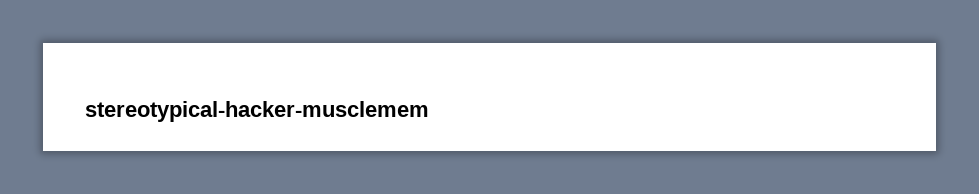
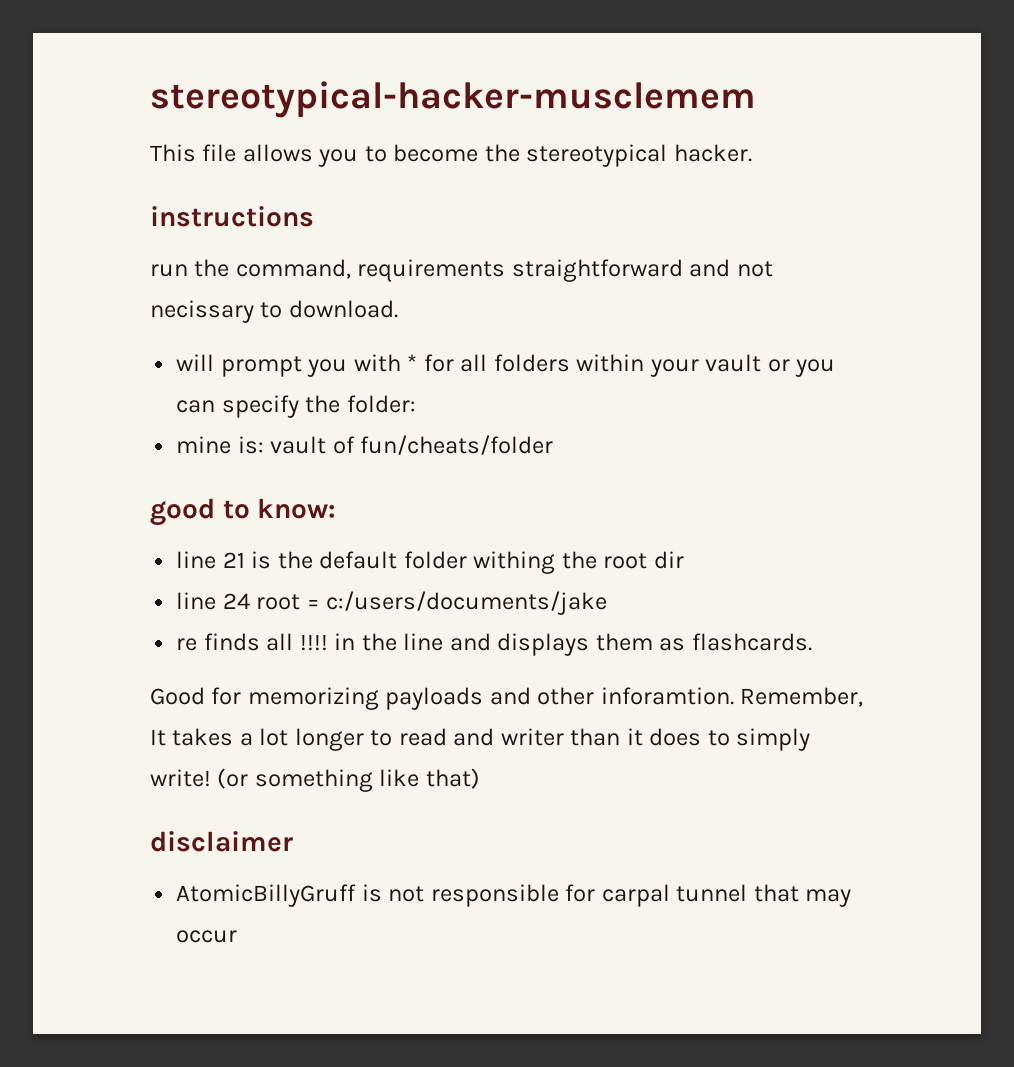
+ This file allows you to become the stereotypical hacker.
+ instructions
+ run the command, requirements straightforward and not necissary to download.
+ will prompt you with * for all folders within your vault or you can specify the folder:
+ mine is: vault of fun/cheats/folder
+ good to know:
+ line 21 is the default folder withing the root dir
+ line 24 root = c:/users/documents/jake
+ re finds all !!!! in the line and displays them as flashcards.
+ Good for memorizing payloads and other inforamtion. Remember, It takes a lot longer to read and writer than it does to simply write! (or something like that)
+ disclaimer
+ AtomicBillyGruff is not responsible for carpal tunnel that may occur

